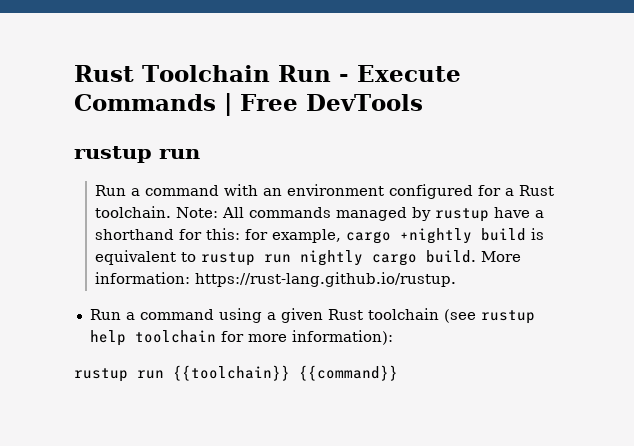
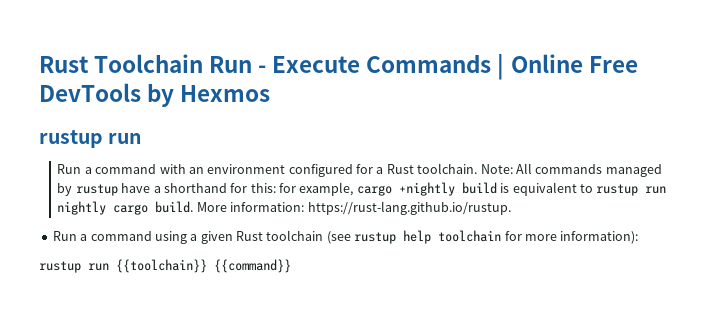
- Rust Toolchain Run - Execute Commands | Free DevTools
+ Rust Toolchain Run - Execute Commands | Online Free DevTools by Hexmos

